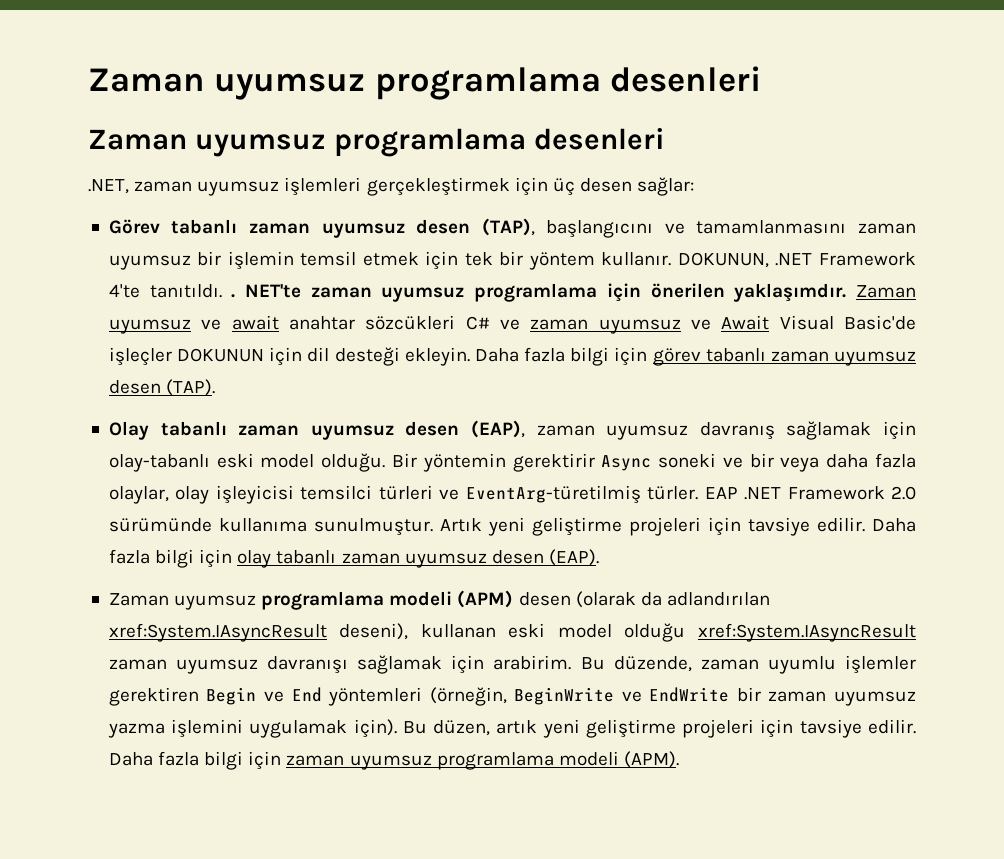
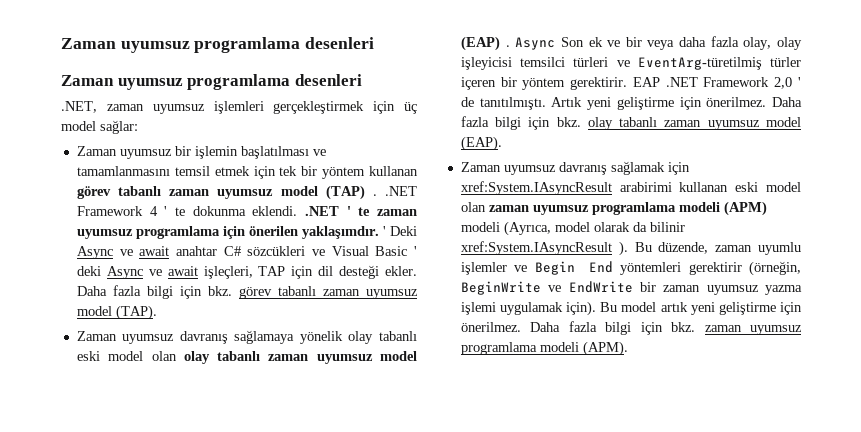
- .NET, zaman uyumsuz işlemleri gerçekleştirmek için üç desen sağlar:
+ .NET, zaman uyumsuz işlemleri gerçekleştirmek için üç model sağlar:
- Görev tabanlı zaman uyumsuz desen (TAP), başlangıcını ve tamamlanmasını zaman uyumsuz bir işlemin temsil etmek için tek bir yöntem kullanır. DOKUNUN, .NET Framework 4'te tanıtıldı. . NET'te zaman uyumsuz programlama için önerilen yaklaşımdır.
+ Zaman uyumsuz bir işlemin başlatılması ve tamamlanmasını temsil etmek için tek bir yöntem kullanan görev tabanlı zaman uyumsuz model (TAP) . .NET Framework 4 ' te dokunma eklendi. .NET ' te zaman uyumsuz programlama için önerilen yaklaşımdır.
- Zaman uyumsuz ve await anahtar sözcükleri C# ve zaman uyumsuz ve Await Visual Basic'de işleçler DOKUNUN için dil desteği ekleyin. Daha fazla bilgi için görev tabanlı zaman uyumsuz desen (TAP).
+ ' Deki Async ve await anahtar C# sözcükleri ve Visual Basic ' deki Async ve await işleçleri, TAP için dil desteği ekler. Daha fazla bilgi için bkz. görev tabanlı zaman uyumsuz model (TAP).
- Olay tabanlı zaman uyumsuz desen (EAP), zaman uyumsuz davranış sağlamak için olay-tabanlı eski model olduğu. Bir yöntemin gerektirir Async soneki ve bir veya daha fazla olaylar, olay işleyicisi temsilci türleri ve EventArg-türetilmiş türler. EAP .NET Framework 2.0 sürümünde kullanıma sunulmuştur. Artık yeni geliştirme projeleri için tavsiye edilir. Daha fazla bilgi için olay tabanlı zaman uyumsuz desen (EAP).
+ Zaman uyumsuz davranış sağlamaya yönelik olay tabanlı eski model olan olay tabanlı zaman uyumsuz model (EAP) . Async Son ek ve bir veya daha fazla olay, olay işleyicisi temsilci türleri ve EventArg-türetilmiş türler içeren bir yöntem gerektirir. EAP .NET Framework 2,0 ' de tanıtılmıştı. Artık yeni geliştirme için önerilmez. Daha fazla bilgi için bkz. olay tabanlı zaman uyumsuz model (EAP).
- Zaman uyumsuz programlama modeli (APM) desen (olarak da adlandırılan xref:System.IAsyncResult deseni), kullanan eski model olduğu xref:System.IAsyncResult zaman uyumsuz davranışı sağlamak için arabirim.
+ Zaman uyumsuz davranış sağlamak için xref:System.IAsyncResult arabirimi kullanan eski model olan zaman uyumsuz programlama modeli (APM) modeli (Ayrıca, model olarak da bilinir xref:System.IAsyncResult ).
- Bu düzende, zaman uyumlu işlemler gerektiren Begin ve End yöntemleri (örneğin, BeginWrite ve EndWrite bir zaman uyumsuz yazma işlemini uygulamak için).
+ Bu düzende, zaman uyumlu işlemler ve Begin End yöntemleri gerektirir (örneğin, BeginWrite ve EndWrite bir zaman uyumsuz yazma işlemi uygulamak için).
- Bu düzen, artık yeni geliştirme projeleri için tavsiye edilir. Daha fazla bilgi için zaman uyumsuz programlama modeli (APM).
+ Bu model artık yeni geliştirme için önerilmez. Daha fazla bilgi için bkz. zaman uyumsuz programlama modeli (APM).

